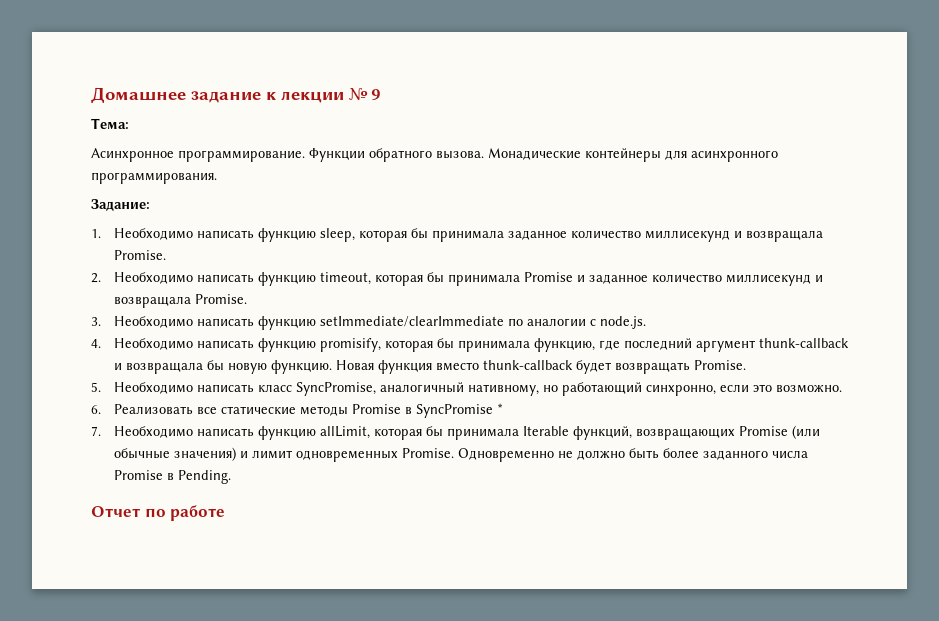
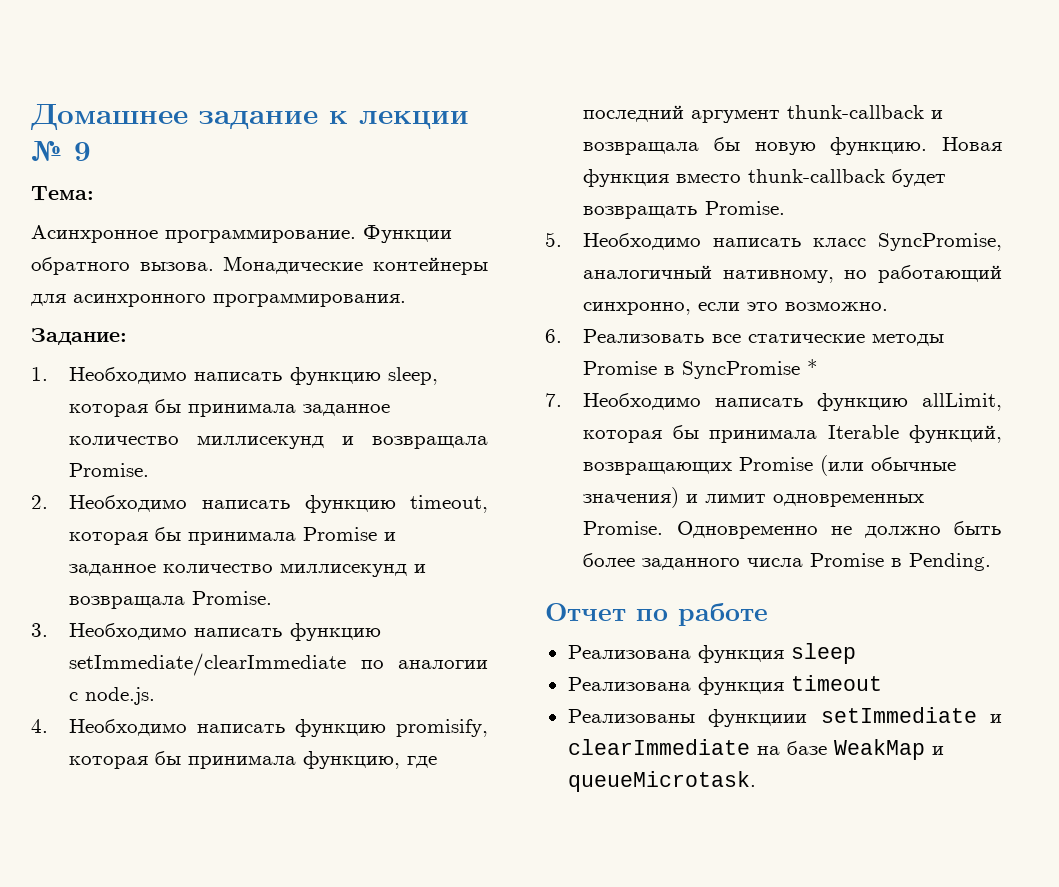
+ Реализована функция sleep
+ Реализована функция timeout
+ Реализованы функциии setImmediate и clearImmediate на базе WeakMap и queueMicrotask.

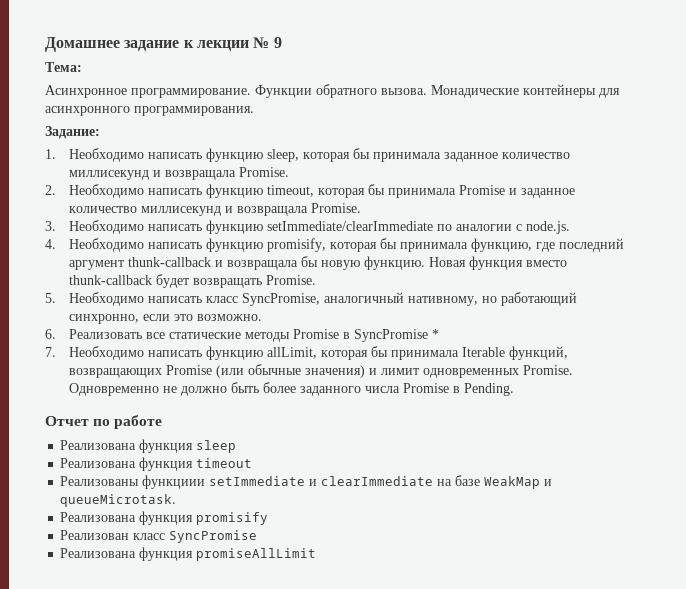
+ Реализована функция promisify
+ Реализован класс SyncPromise
+ Реализована функция promiseAllLimit

